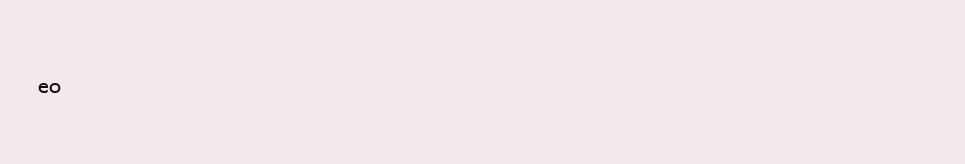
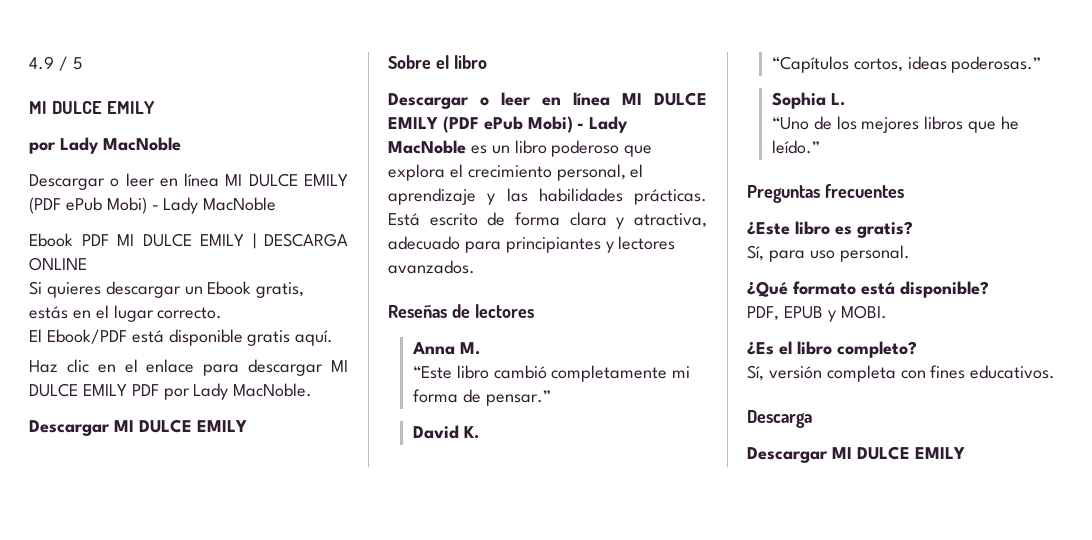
- eo
+ 4.9 / 5
+ MI DULCE EMILY
+ por Lady MacNoble
+ Descargar o leer en línea MI DULCE EMILY (PDF ePub Mobi) - Lady MacNoble
+ Ebook PDF MI DULCE EMILY | DESCARGA ONLINE
+ Si quieres descargar un Ebook gratis, estás en el lugar correcto.
+ El Ebook/PDF está disponible gratis aquí.
+ Haz clic en el enlace para descargar MI DULCE EMILY PDF por Lady MacNoble.
+ Descargar MI DULCE EMILY
+ Sobre el libro
+ Descargar o leer en línea MI DULCE EMILY (PDF ePub Mobi) - Lady MacNoble es un libro poderoso que explora el crecimiento personal, el aprendizaje y las habilidades prácticas. Está escrito de forma clara y atractiva, adecuado para principiantes y lectores avanzados.
+ Reseñas de lectores
+ Anna M.
+ “Este libro cambió completamente mi forma de pensar.”
+ David K.
+ “Capítulos cortos, ideas poderosas.”
+ Sophia L.
+ “Uno de los mejores libros que he leído.”
+ Preguntas frecuentes
+ ¿Este libro es gratis?
+ Sí, para uso personal.
+ ¿Qué formato está disponible?
+ PDF, EPUB y MOBI.
+ ¿Es el libro completo?
+ Sí, versión completa con fines educativos.
+ Descarga
+ Descargar MI DULCE EMILY

